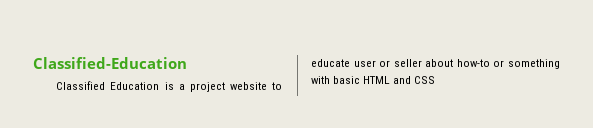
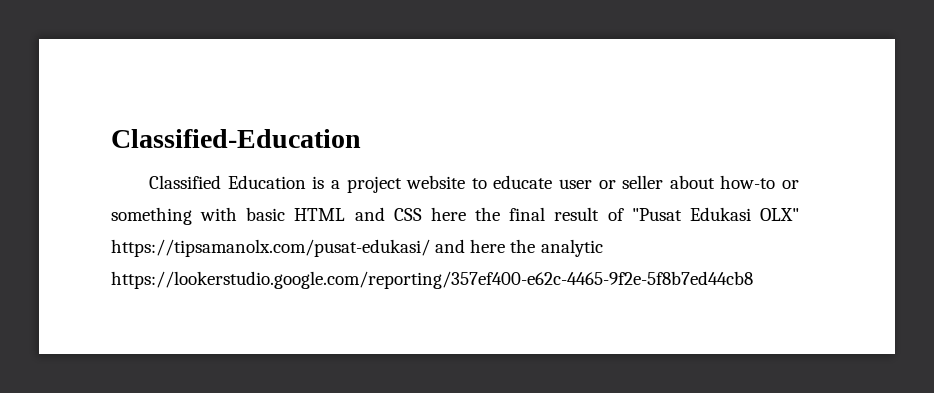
- Classified Education is a project website to educate user or seller about how-to or something with basic HTML and CSS
+ Classified Education is a project website to educate user or seller about how-to or something with basic HTML and CSS here the final result of "Pusat Edukasi OLX" https://tipsamanolx.com/pusat-edukasi/ and here the analytic https://lookerstudio.google.com/reporting/357ef400-e62c-4465-9f2e-5f8b7ed44cb8

